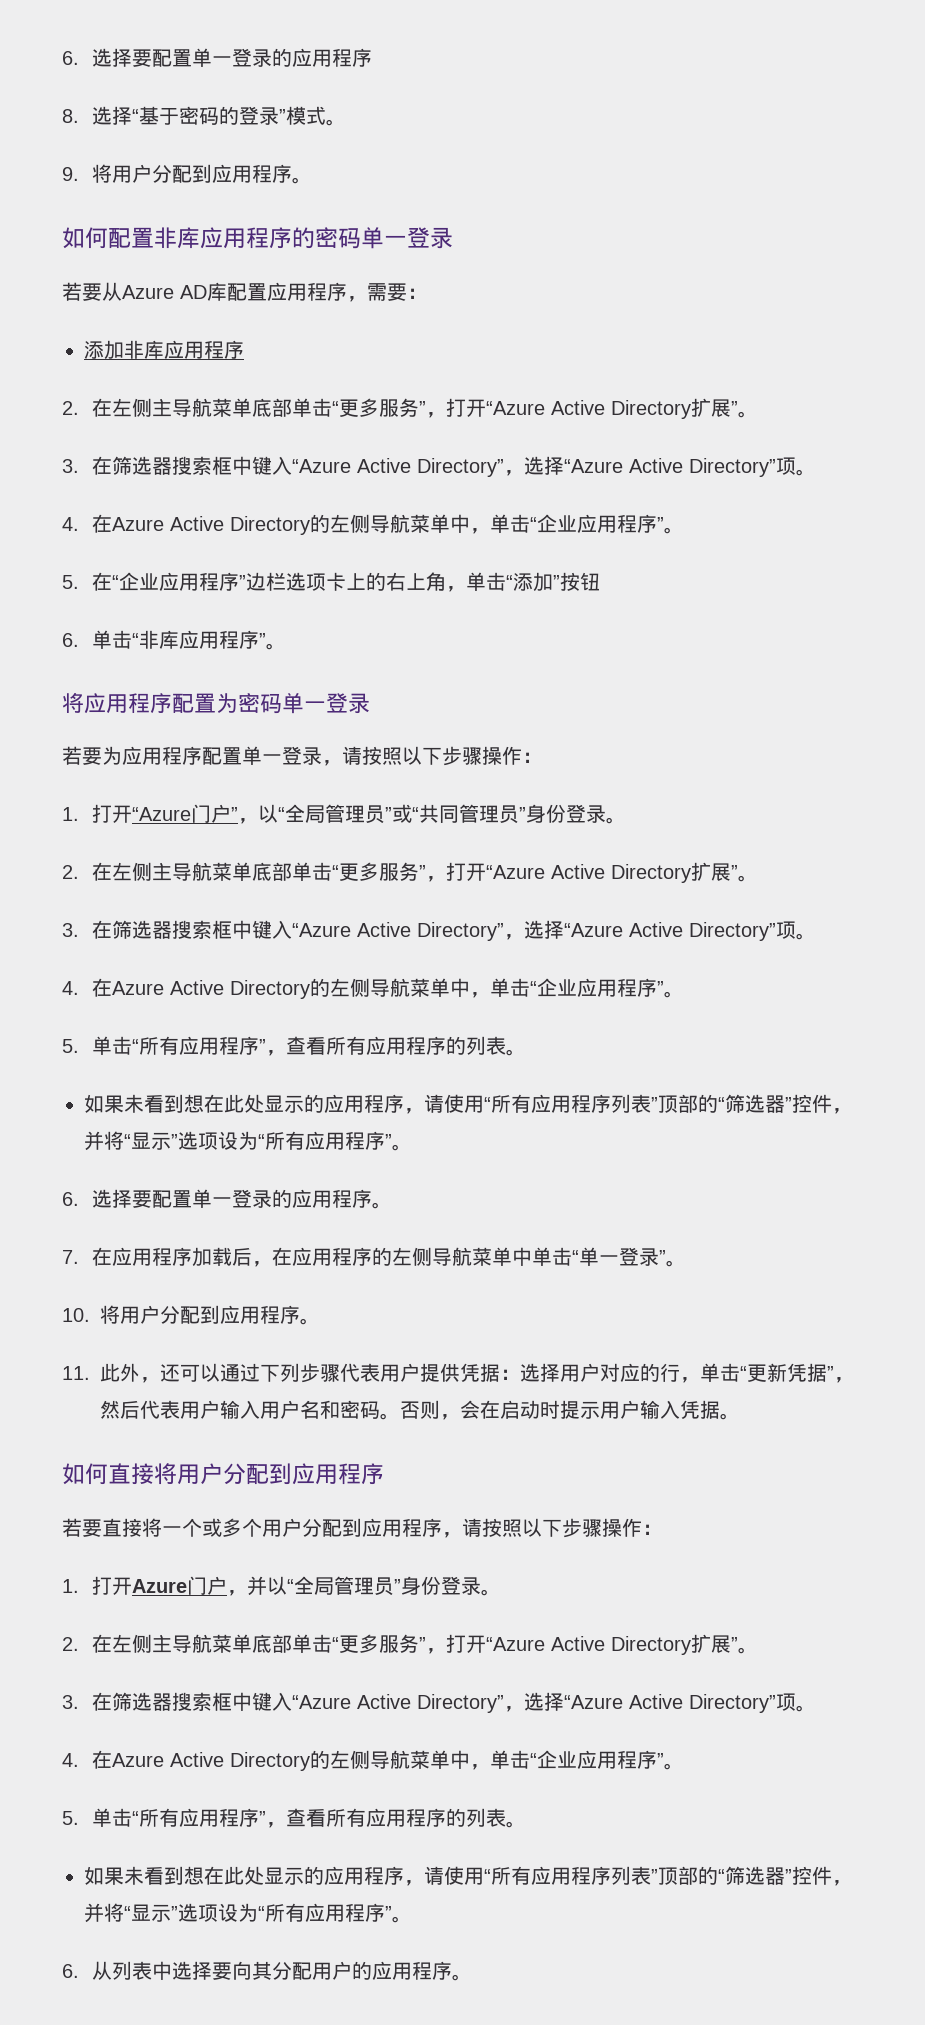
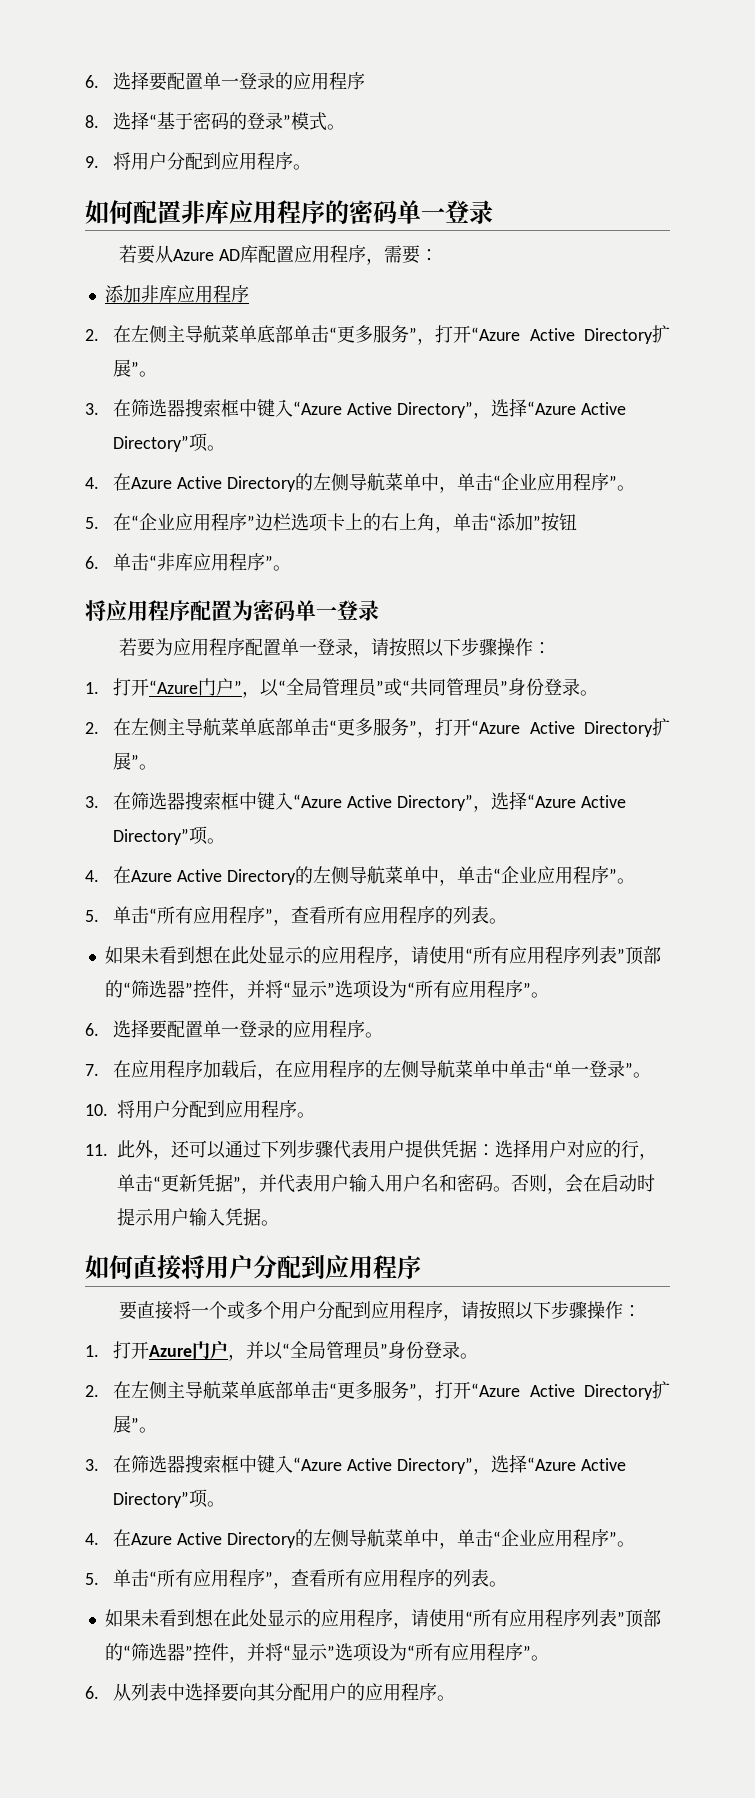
- 11.此外，还可以通过下列步骤代表用户提供凭据：选择用户对应的行，单击“更新凭据”，然后代表用户输入用户名和密码。
+ 11.此外，还可以通过下列步骤代表用户提供凭据：选择用户对应的行，单击“更新凭据”，并代表用户输入用户名和密码。
- 若要直接将一个或多个用户分配到应用程序，请按照以下步骤操作：
+ 要直接将一个或多个用户分配到应用程序，请按照以下步骤操作：

